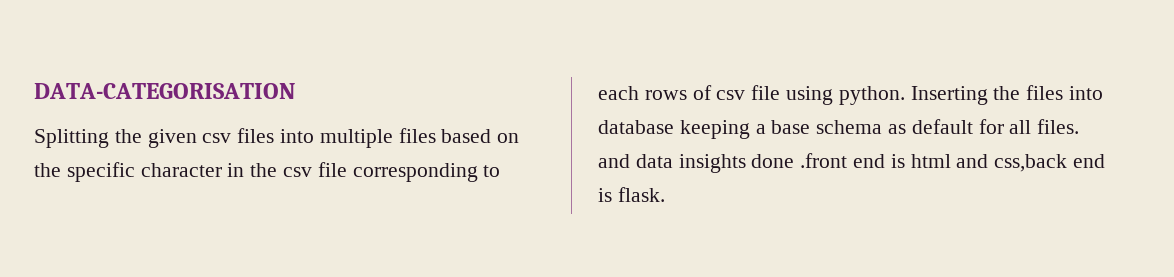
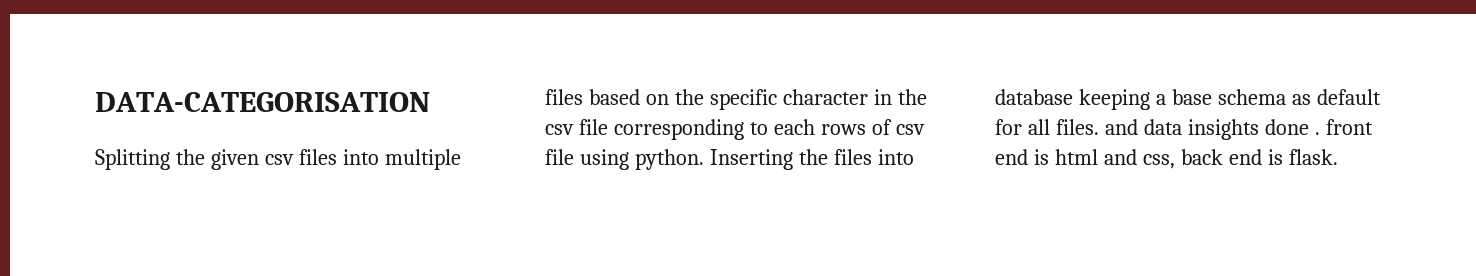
- Inserting the files into database keeping a base schema as default for all files. and data insights done .front end is html and css,back end is flask.
+ Inserting the files into database keeping a base schema as default for all files. and data insights done . front end is html and css, back end is flask.

